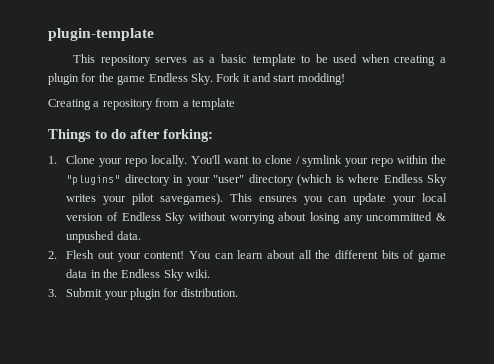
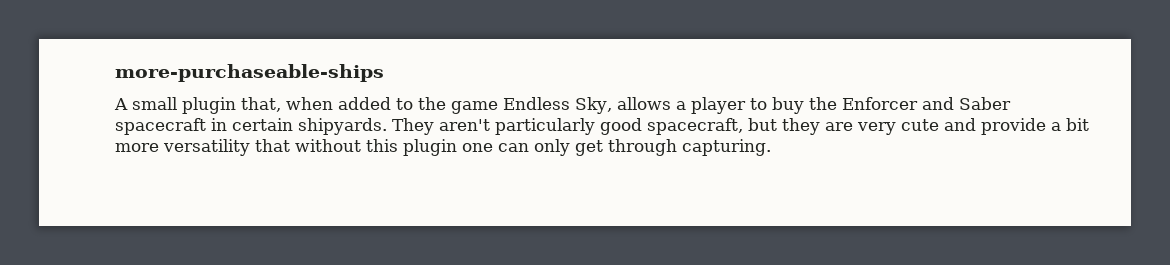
- plugin-template
- This repository serves as a basic template to be used when creating a plugin for the game Endless Sky. Fork it and start modding!
- Creating a repository from a template
- Things to do after forking:
- 1. Clone your repo locally. You'll want to clone / symlink your repo within the "plugins" directory in your "user" directory (which is where Endless Sky writes your pilot savegames). This ensures you can update your local version of Endless Sky without worrying about losing any uncommitted & unpushed data.
- 2. Flesh out your content! You can learn about all the different bits of game data in the Endless Sky wiki.
- 3. Submit your plugin for distribution.
+ more-purchaseable-ships
+ A small plugin that, when added to the game Endless Sky, allows a player to buy the Enforcer and Saber spacecraft in certain shipyards. They aren't particularly good spacecraft, but they are very cute and provide a bit more versatility that without this plugin one can only get through capturing.

